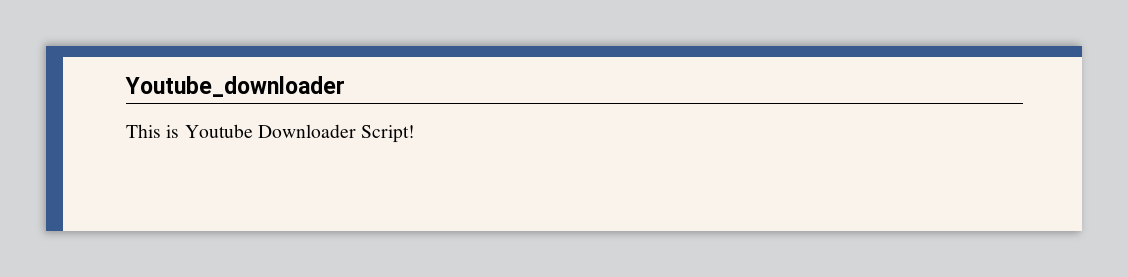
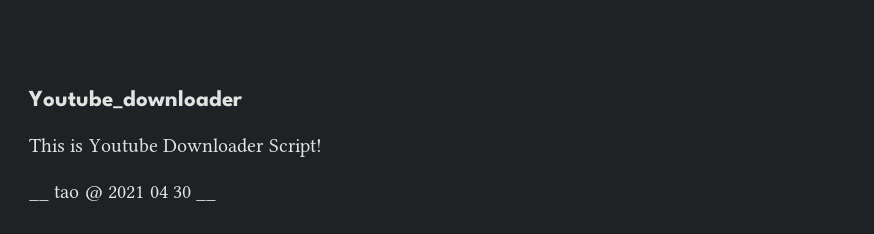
+ __ tao @ 2021 04 30 __

